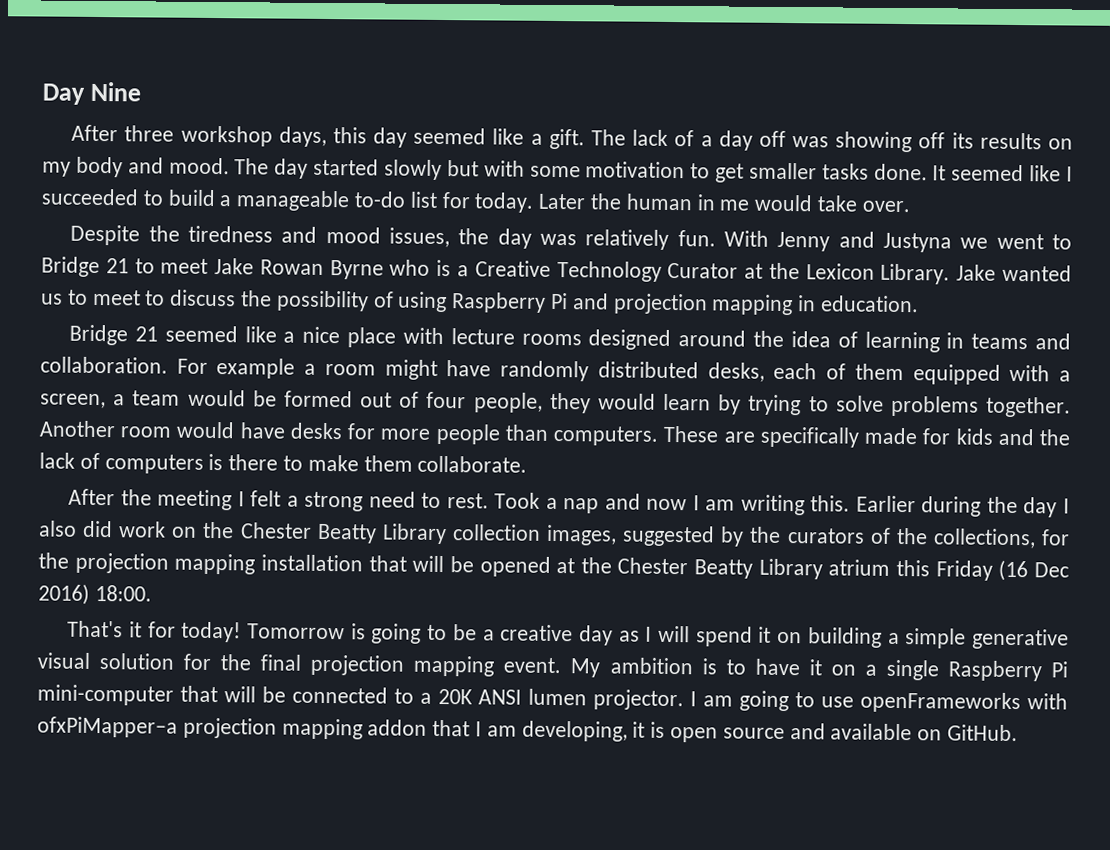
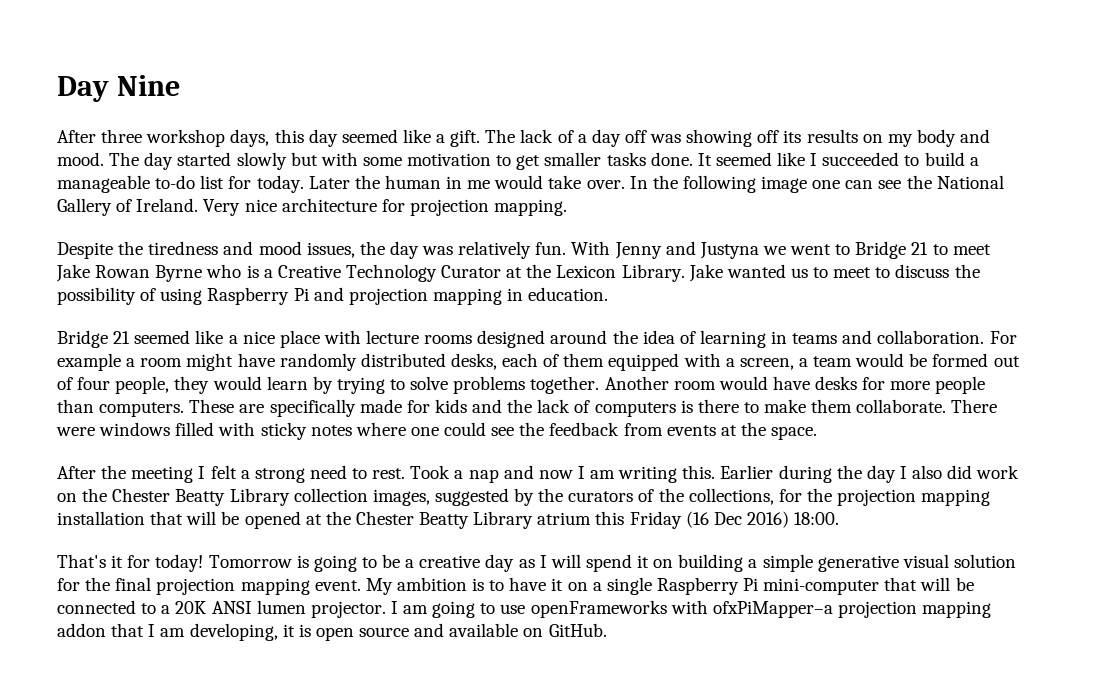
+ In the following image one can see the National Gallery of Ireland. Very nice architecture for projection mapping.
+ There were windows filled with sticky notes where one could see the feedback from events at the space.

